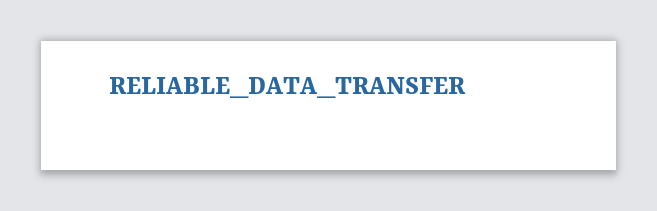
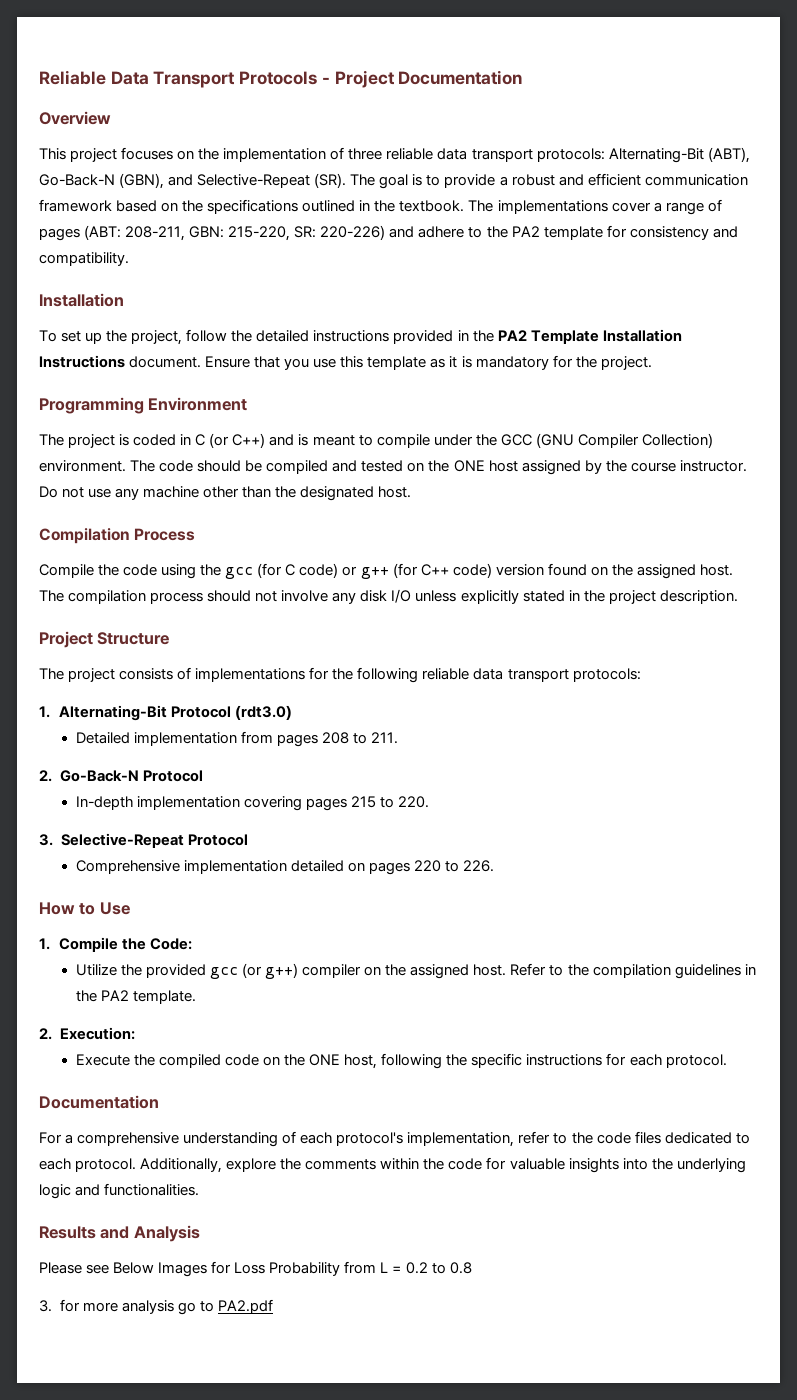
- RELIABLE_DATA_TRANSFER
+ Reliable Data Transport Protocols - Project Documentation
+ Overview
+ This project focuses on the implementation of three reliable data transport protocols: Alternating-Bit (ABT), Go-Back-N (GBN), and Selective-Repeat (SR). The goal is to provide a robust and efficient communication framework based on the specifications outlined in the textbook. The implementations cover a range of pages (ABT: 208-211, GBN: 215-220, SR: 220-226) and adhere to the PA2 template for consistency and compatibility.
+ Installation
+ To set up the project, follow the detailed instructions provided in the PA2 Template Installation Instructions document. Ensure that you use this template as it is mandatory for the project.
+ Programming Environment
+ The project is coded in C (or C++) and is meant to compile under the GCC (GNU Compiler Collection) environment. The code should be compiled and tested on the ONE host assigned by the course instructor. Do not use any machine other than the designated host.
+ Compilation Process
+ Compile the code using the gcc (for C code) or g++ (for C++ code) version found on the assigned host. The compilation process should not involve any disk I/O unless explicitly stated in the project description.
+ Project Structure
+ The project consists of implementations for the following reliable data transport protocols:
+ 1. Alternating-Bit Protocol (rdt3.0)
+ Detailed implementation from pages 208 to 211.
+ 2. Go-Back-N Protocol
+ In-depth implementation covering pages 215 to 220.
+ 3. Selective-Repeat Protocol
+ Comprehensive implementation detailed on pages 220 to 226.
+ How to Use
+ 1. Compile the Code:
+ Utilize the provided gcc (or g++) compiler on the assigned host. Refer to the compilation guidelines in the PA2 template.
+ 2. Execution:
+ Execute the compiled code on the ONE host, following the specific instructions for each protocol.
+ Documentation
+ For a comprehensive understanding of each protocol's implementation, refer to the code files dedicated to each protocol. Additionally, explore the comments within the code for valuable insights into the underlying logic and functionalities.
+ Results and Analysis
+ Please see Below Images for Loss Probability from L = 0.2 to 0.8
+ 3. for more analysis go to PA2.pdf

